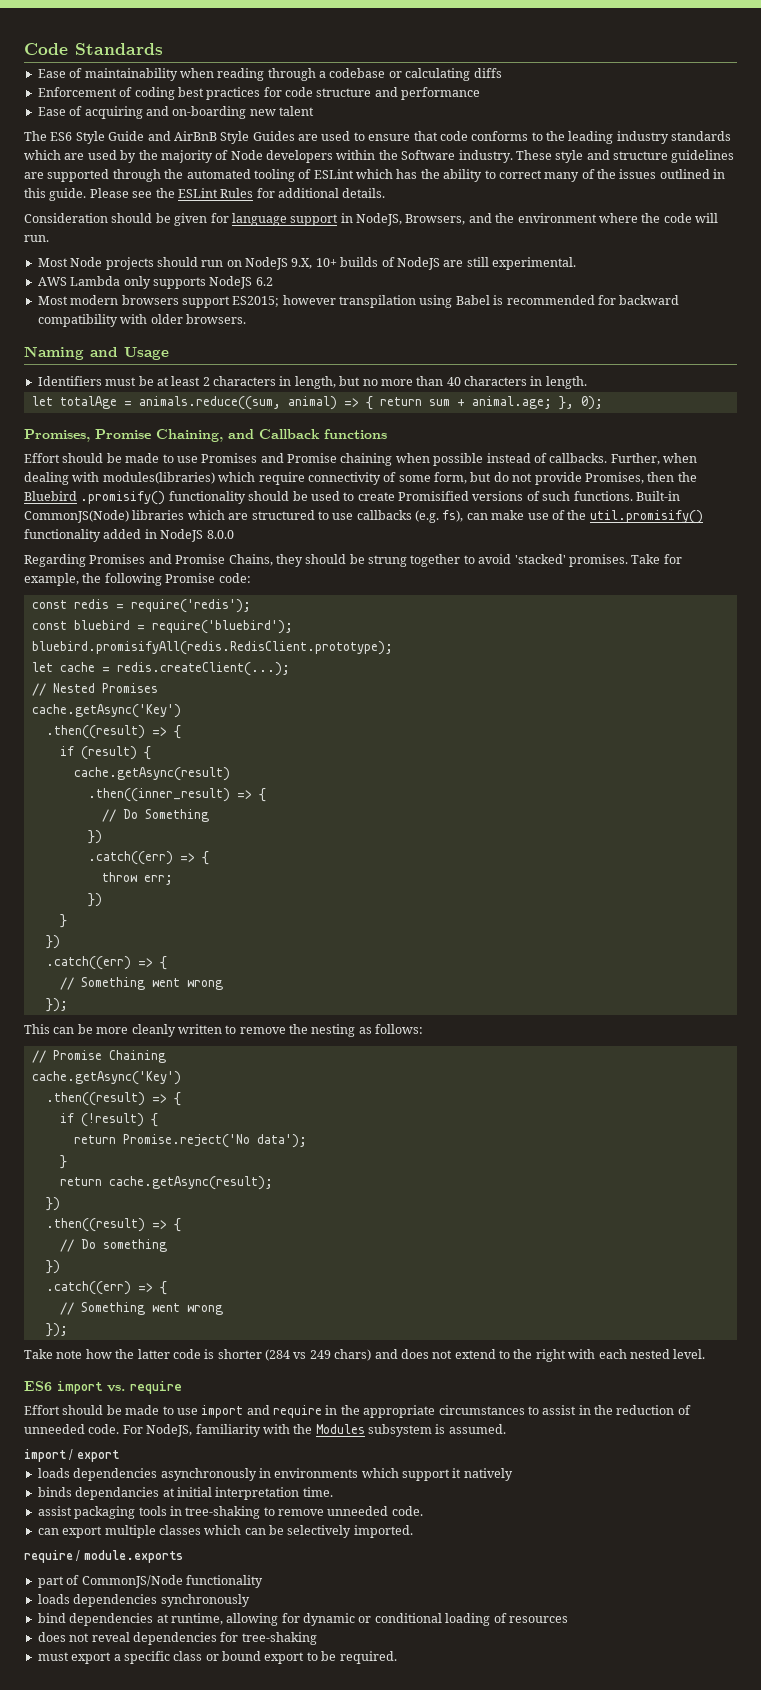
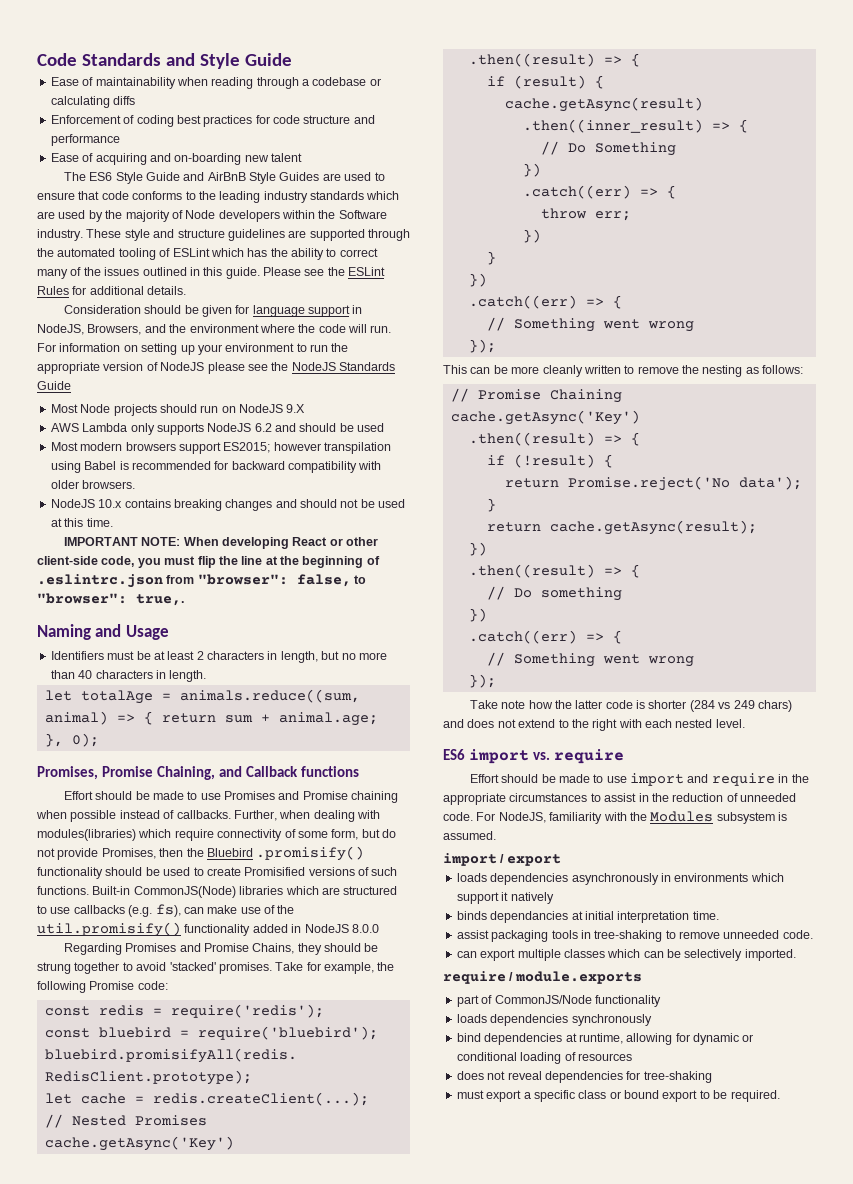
- Code Standards
+ Code Standards and Style Guide
+ For information on setting up your environment to run the appropriate version of NodeJS please see the NodeJS Standards Guide
- Most Node projects should run on NodeJS 9.X, 10+ builds of NodeJS are still experimental.
+ Most Node projects should run on NodeJS 9.X
- AWS Lambda only supports NodeJS 6.2
+ AWS Lambda only supports NodeJS 6.2 and should be used
+ NodeJS 10.x contains breaking changes and should not be used at this time.
+ IMPORTANT NOTE: When developing React or other client-side code, you must flip the line at the beginning of .eslintrc.json from "browser": false, to "browser": true,.

